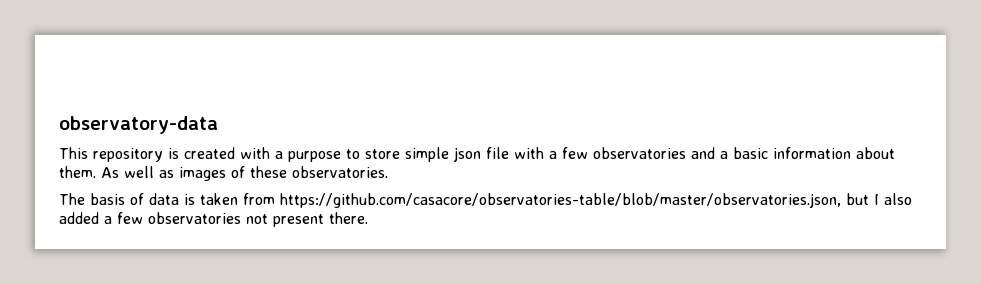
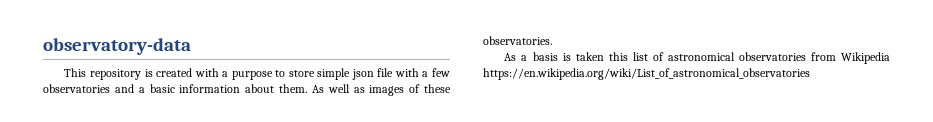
- The basis of data is taken from https://github.com/casacore/observatories-table/blob/master/observatories.json, but I also added a few observatories not present there.
+ As a basis is taken this list of astronomical observatories from Wikipedia https://en.wikipedia.org/wiki/List_of_astronomical_observatories

